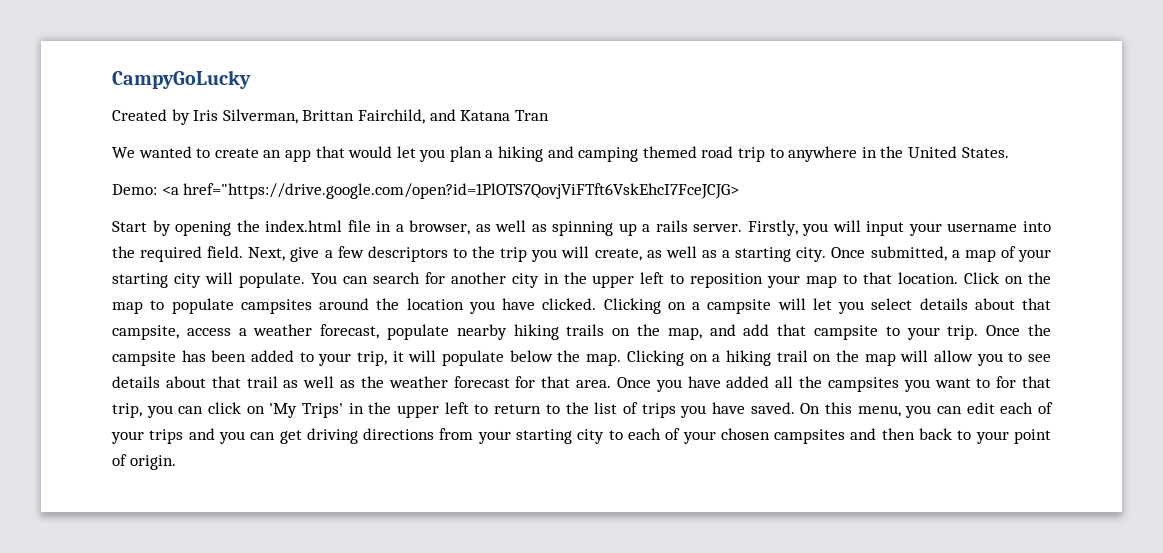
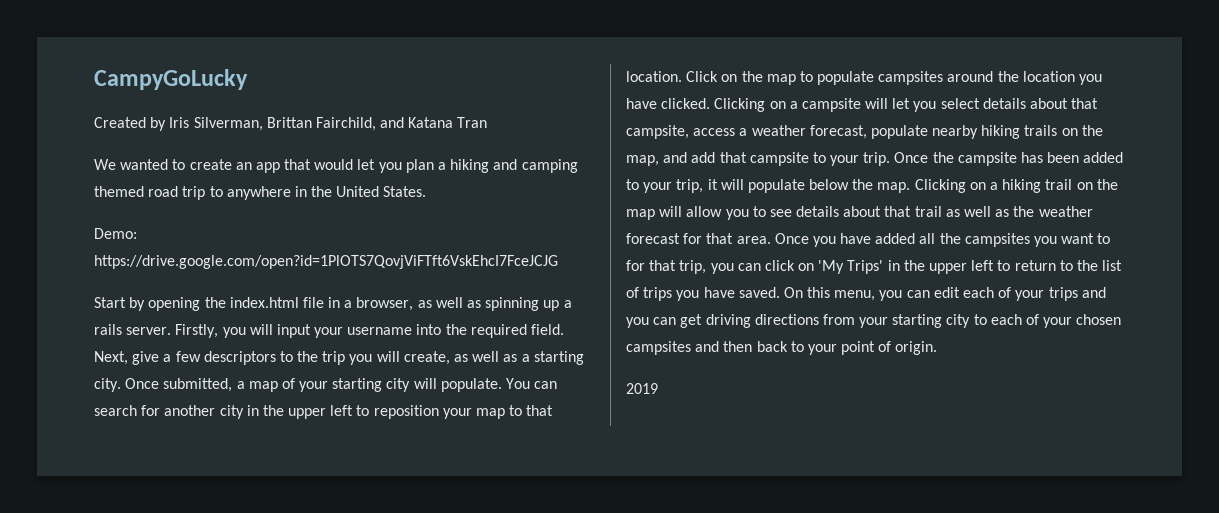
- Demo: <a href="https://drive.google.com/open?id=1PlOTS7QovjViFTft6VskEhcI7FceJCJG>
+ Demo: https://drive.google.com/open?id=1PlOTS7QovjViFTft6VskEhcI7FceJCJG
+ 2019

